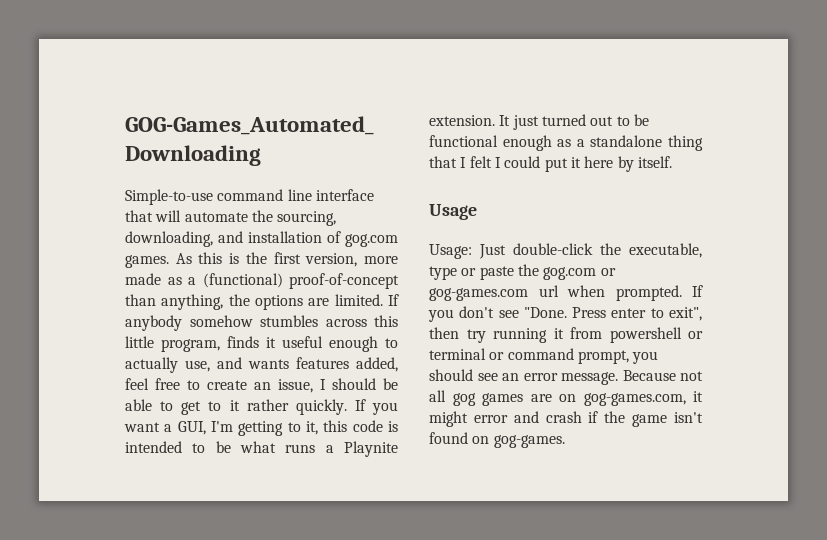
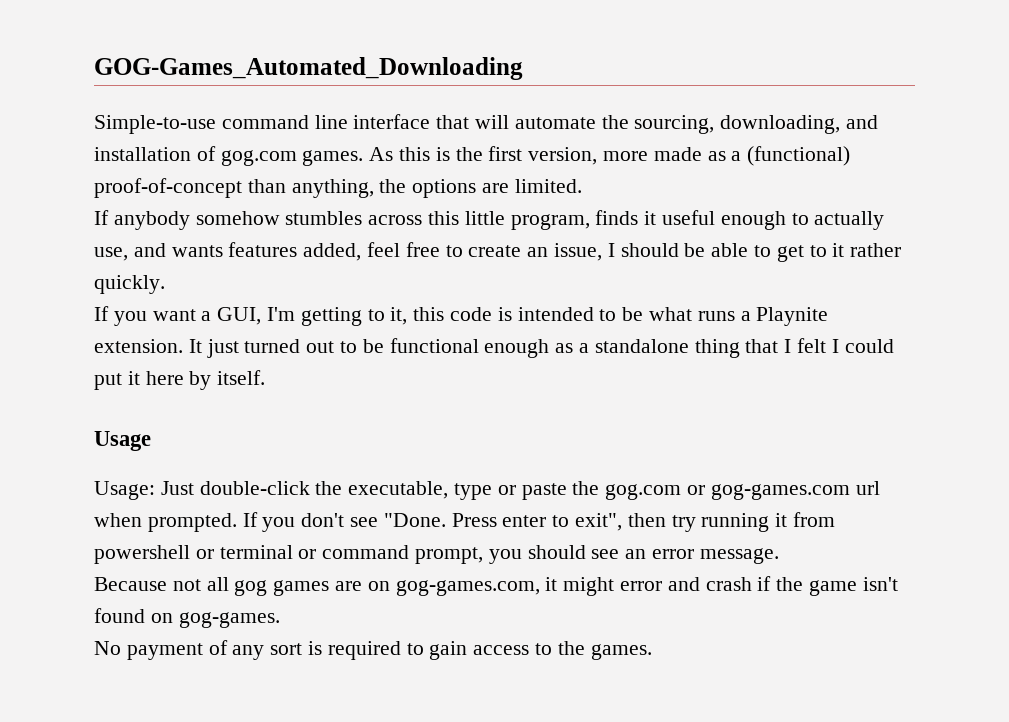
- As this is the first version, more made as a (functional) proof-of-concept than anything, the options are limited. If anybody somehow stumbles across this little program, finds it useful enough to actually use, and wants features added, feel free to create an issue, I should be able to get to it rather quickly. If you want a GUI, I'm getting to it, this code is intended to be what runs a Playnite extension.
+ As this is the first version, more made as a (functional) proof-of-concept than anything, the options are limited.
+ If anybody somehow stumbles across this little program, finds it useful enough to actually use, and wants features added, feel free to create an issue, I should be able to get to it rather quickly.
+ If you want a GUI, I'm getting to it, this code is intended to be what runs a Playnite extension.
- Press enter to exit", then try running it from powershell or terminal or command prompt, you should see an error message. Because not all gog games are on gog-games.com, it might error and crash if the game isn't found on gog-games.
+ Press enter to exit", then try running it from powershell or terminal or command prompt, you should see an error message.
+ Because not all gog games are on gog-games.com, it might error and crash if the game isn't found on gog-games.
+ No payment of any sort is required to gain access to the games.

